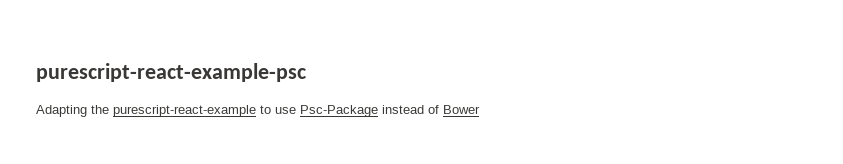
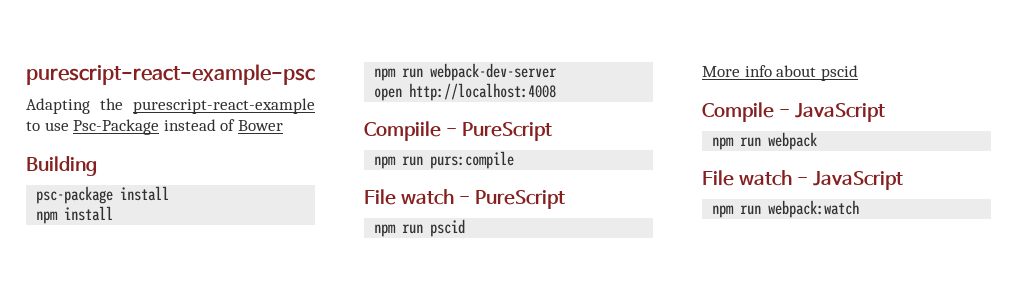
+ Building
+ psc-package install
+ npm install
+ npm run webpack-dev-server
+ open http://localhost:4008
+ Compiile - PureScript
+ npm run purs:compile
+ File watch - PureScript
+ npm run pscid
+ More info about pscid
+ Compile - JavaScript
+ npm run webpack
+ File watch - JavaScript
+ npm run webpack:watch

